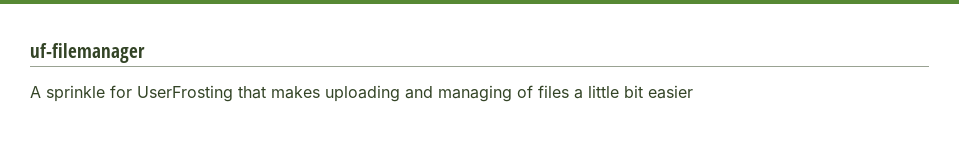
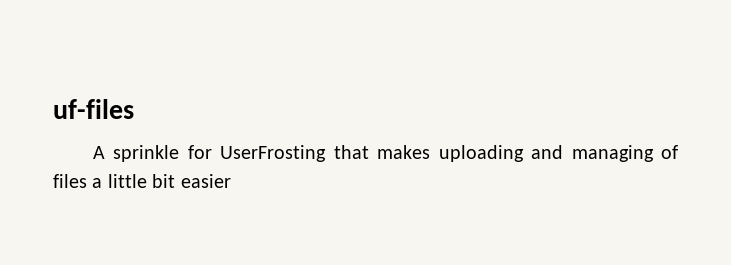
- uf-filemanager
+ uf-files

